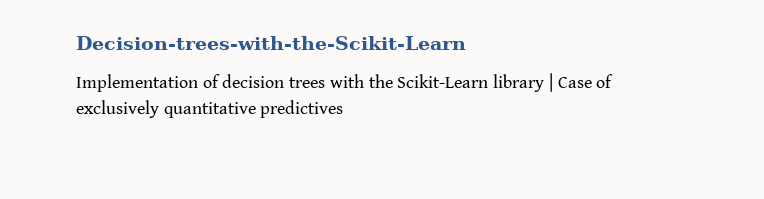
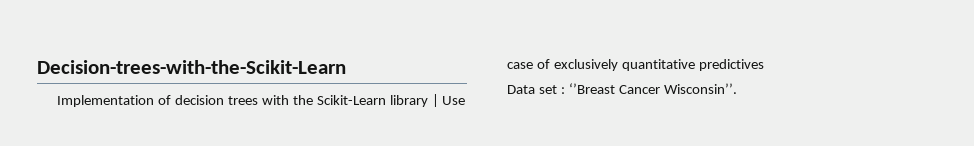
- Implementation of decision trees with the Scikit-Learn library | Case of exclusively quantitative predictives
+ Implementation of decision trees with the Scikit-Learn library | Use case of exclusively quantitative predictives
+ Data set : ‘’Breast Cancer Wisconsin’’.

